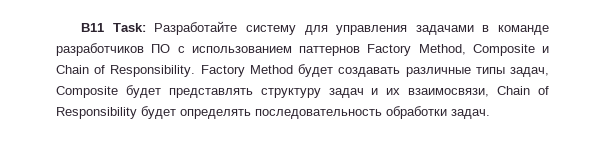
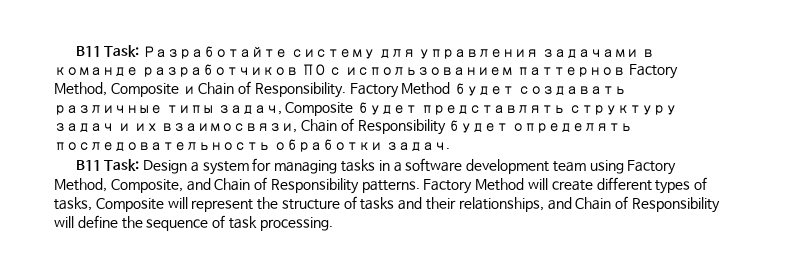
+ B11 Task: Design a system for managing tasks in a software development team using Factory Method, Composite, and Chain of Responsibility patterns. Factory Method will create different types of tasks, Composite will represent the structure of tasks and their relationships, and Chain of Responsibility will define the sequence of task processing.

